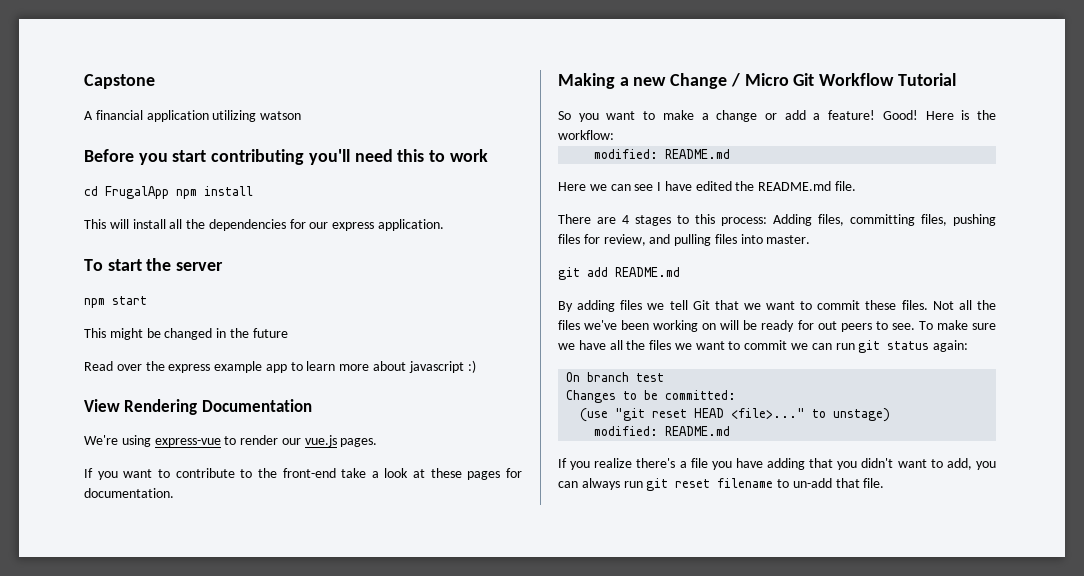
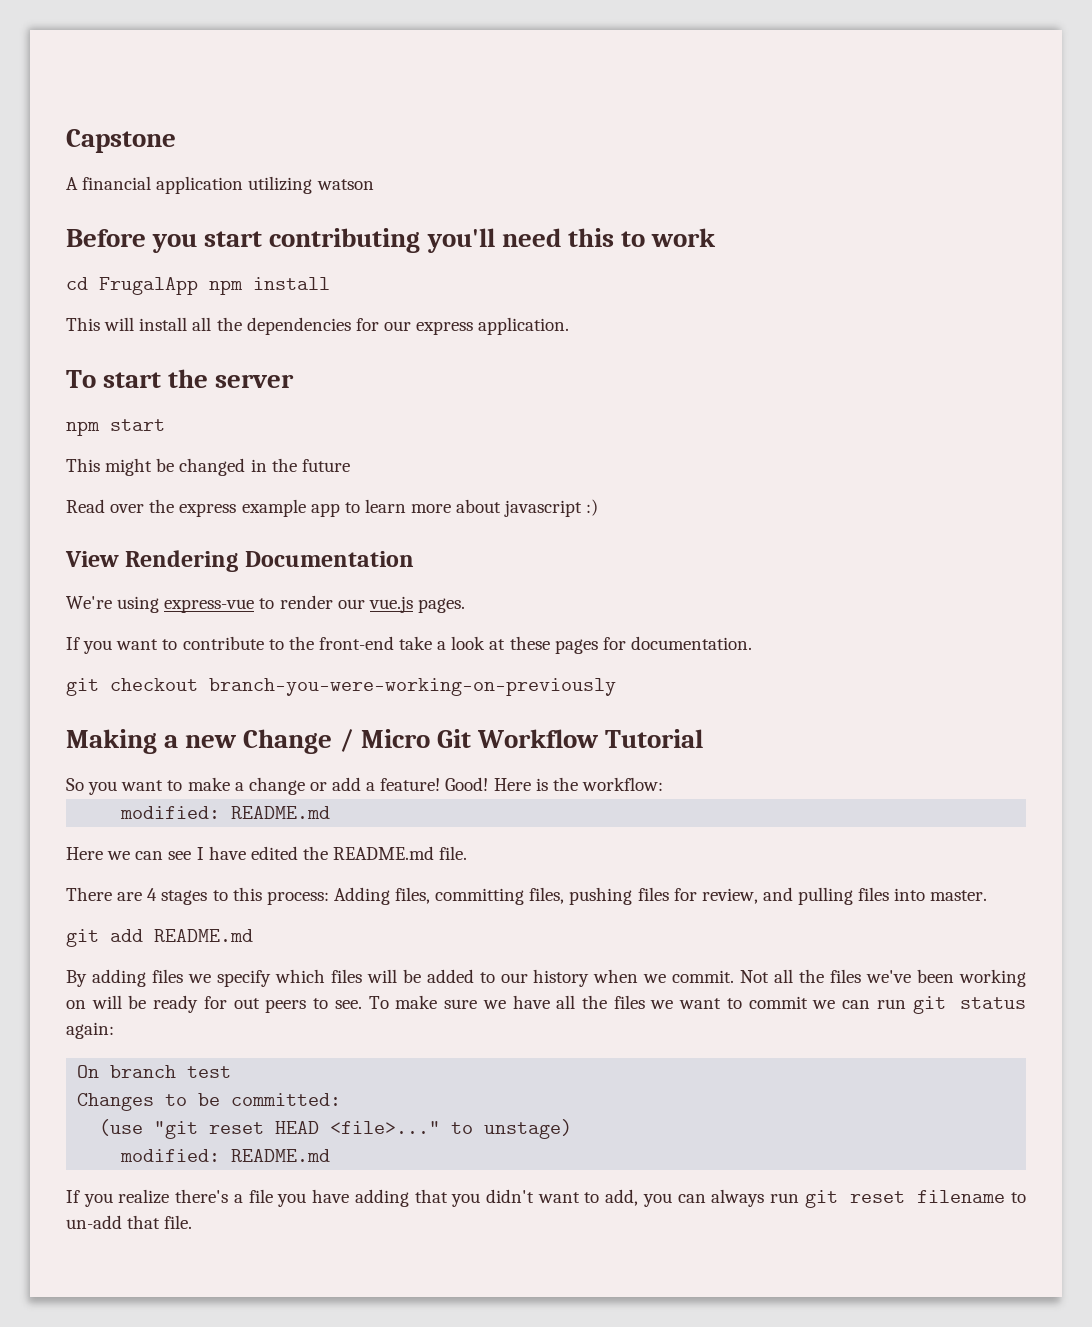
+ git checkout branch-you-were-working-on-previously
- By adding files we tell Git that we want to commit these files.
+ By adding files we specify which files will be added to our history when we commit.

